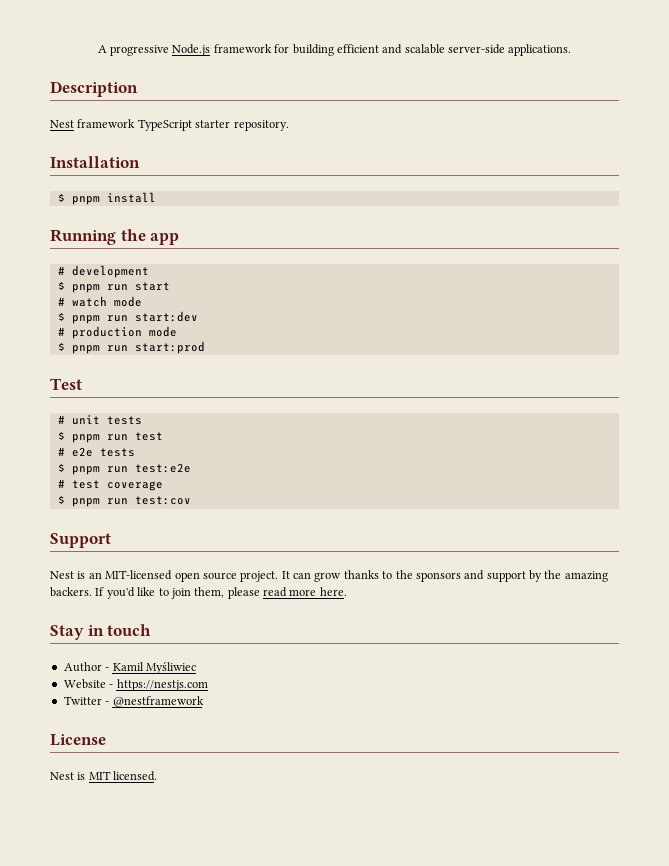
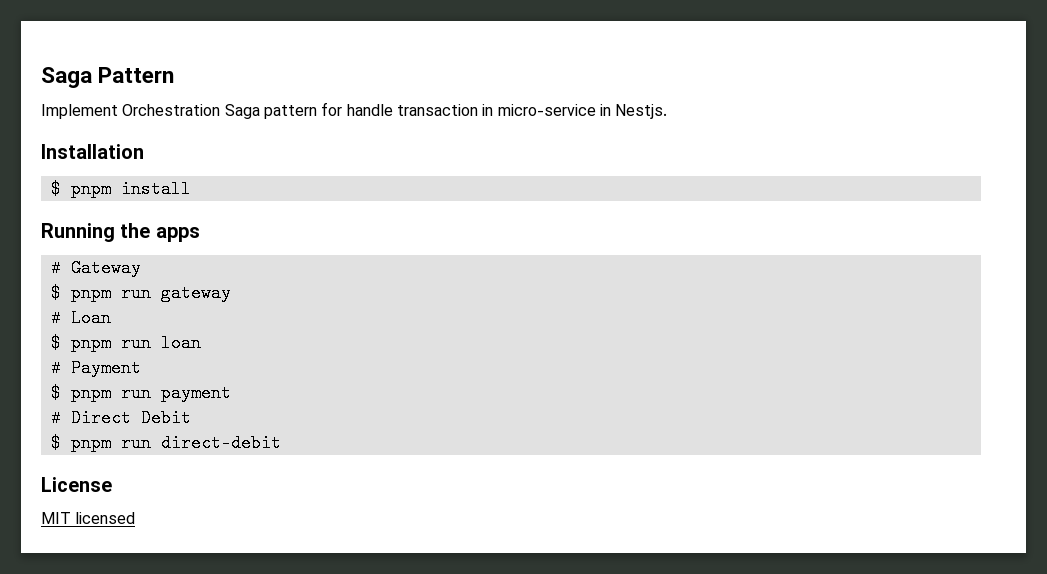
- A progressive Node.js framework for building efficient and scalable server-side applications.
- Description
- Nest framework TypeScript starter repository.
+ Saga Pattern
+ Implement Orchestration Saga pattern for handle transaction in micro-service in Nestjs.
- Running the app
- # development
- $ pnpm run start
- # watch mode
- $ pnpm run start:dev
- # production mode
- $ pnpm run start:prod
- Test
- # unit tests
- $ pnpm run test
- # e2e tests
- $ pnpm run test:e2e
- # test coverage
- $ pnpm run test:cov
- Support
- Nest is an MIT-licensed open source project. It can grow thanks to the sponsors and support by the amazing backers. If you'd like to join them, please read more here.
- Stay in touch
- Author - Kamil Myśliwiec
- Website - https://nestjs.com
- Twitter - @nestframework
+ Running the apps
+ # Gateway
+ $ pnpm run gateway
+ # Loan
+ $ pnpm run loan
+ # Payment
+ $ pnpm run payment
+ # Direct Debit
+ $ pnpm run direct-debit
  License
- Nest is MIT licensed.
+ MIT licensed

